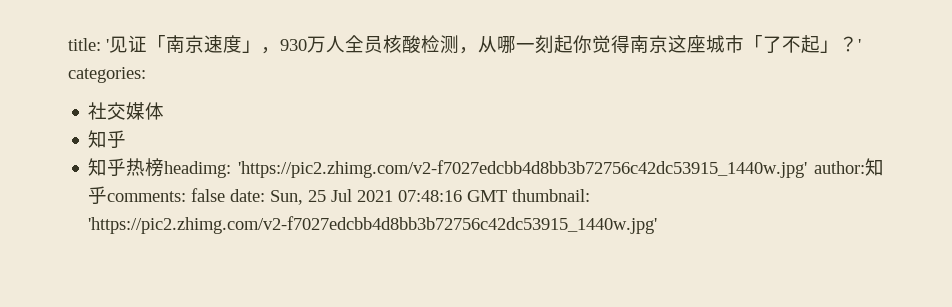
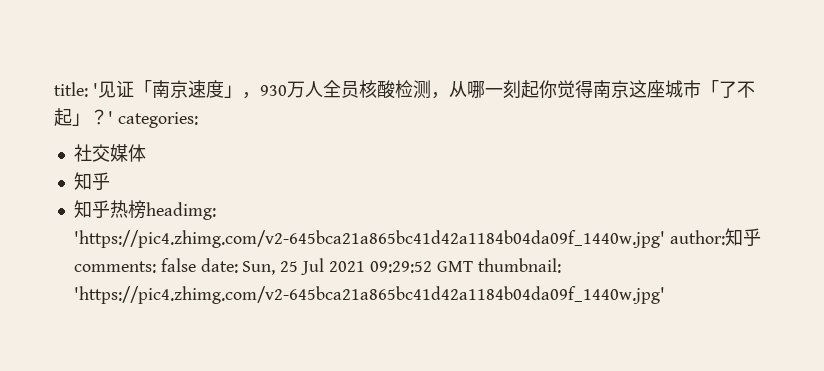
- 知乎热榜headimg: 'https://pic2.zhimg.com/v2-f7027edcbb4d8bb3b72756c42dc53915_1440w.jpg' author:知乎comments: false date: Sun, 25 Jul 2021 07:48:16 GMT thumbnail: 'https://pic2.zhimg.com/v2-f7027edcbb4d8bb3b72756c42dc53915_1440w.jpg'
+ 知乎热榜headimg: 'https://pic4.zhimg.com/v2-645bca21a865bc41d42a1184b04da09f_1440w.jpg' author:知乎comments: false date: Sun, 25 Jul 2021 09:29:52 GMT thumbnail: 'https://pic4.zhimg.com/v2-645bca21a865bc41d42a1184b04da09f_1440w.jpg'

